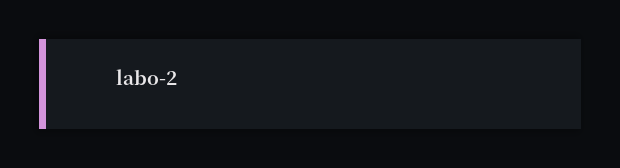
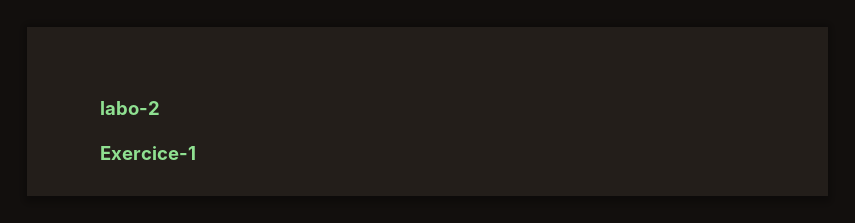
+ Exercice-1

